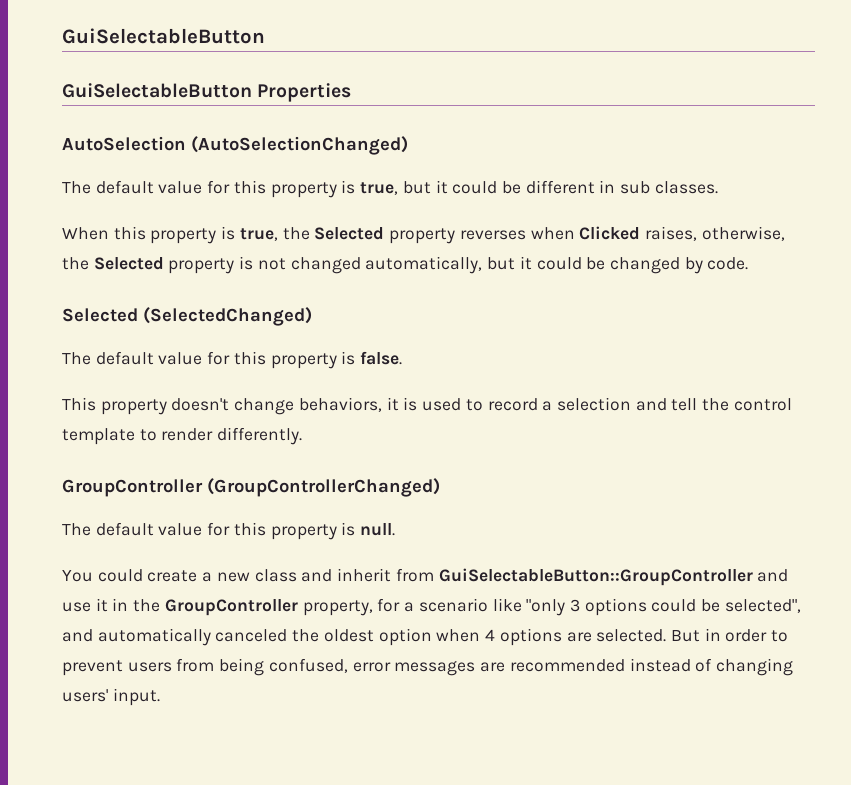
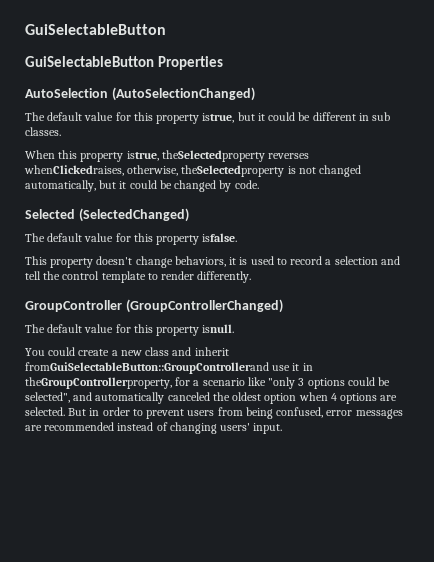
- The default value for this property is true, but it could be different in sub classes.
+ The default value for this property istrue, but it could be different in sub classes.
- When this property is true, the Selected property reverses when Clicked raises, otherwise, the Selected property is not changed automatically, but it could be changed by code.
+ When this property istrue, theSelectedproperty reverses whenClickedraises, otherwise, theSelectedproperty is not changed automatically, but it could be changed by code.
- The default value for this property is false.
+ The default value for this property isfalse.
- The default value for this property is null.
+ The default value for this property isnull.
- You could create a new class and inherit from GuiSelectableButton::GroupController and use it in the GroupController property, for a scenario like "only 3 options could be selected", and automatically canceled the oldest option when 4 options are selected.
+ You could create a new class and inherit fromGuiSelectableButton::GroupControllerand use it in theGroupControllerproperty, for a scenario like "only 3 options could be selected", and automatically canceled the oldest option when 4 options are selected.

